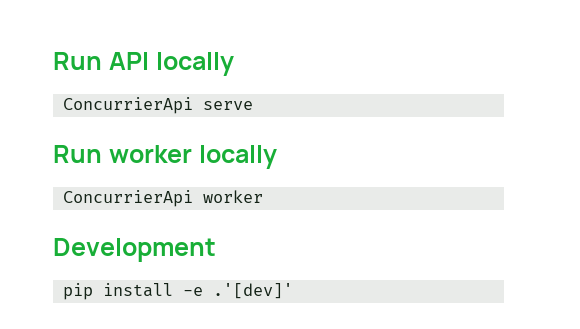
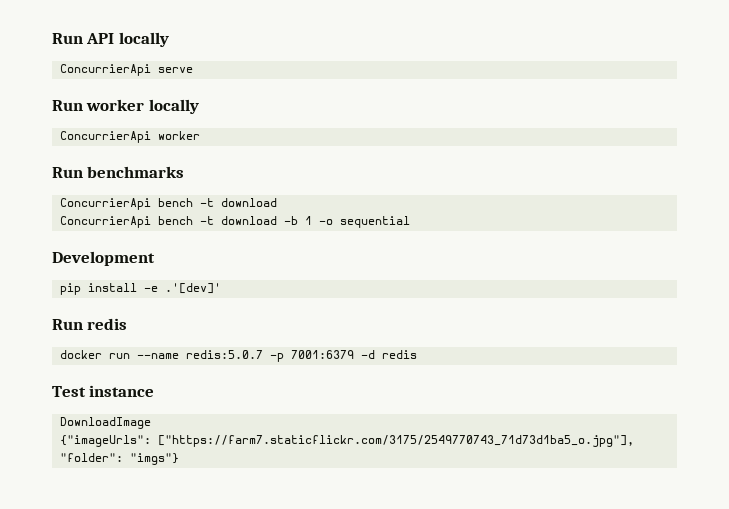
+ Run benchmarks
+ ConcurrierApi bench -t download
+ ConcurrierApi bench -t download -b 1 -o sequential
+ Run redis
+ docker run --name redis:5.0.7 -p 7001:6379 -d redis
+ Test instance
+ DownloadImage
+ {"imageUrls": ["https://farm7.staticflickr.com/3175/2549770743_71d73d1ba5_o.jpg"], "folder": "imgs"}

